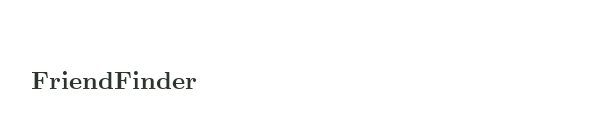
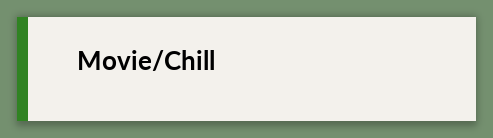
- FriendFinder
+ Movie/Chill

